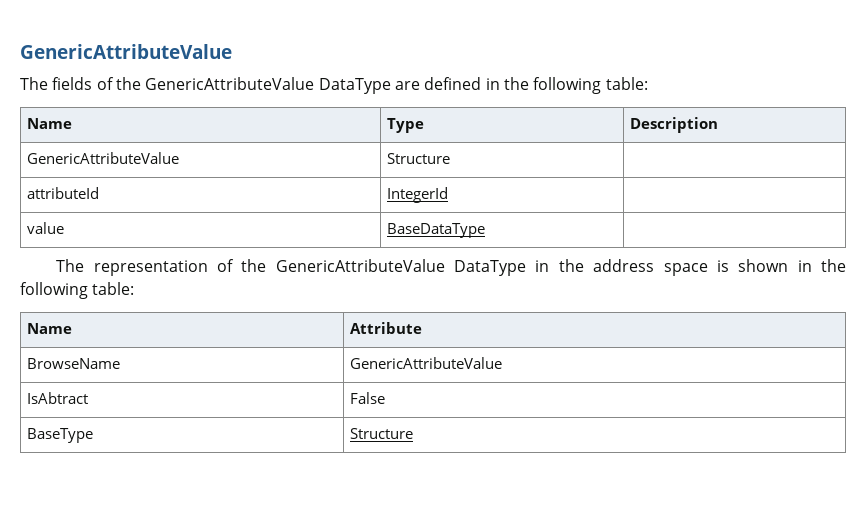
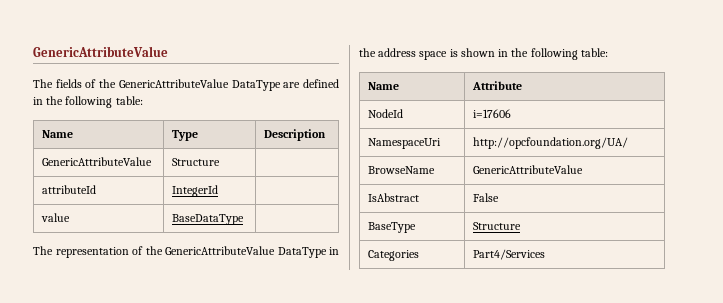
+ NodeId | i=17606
+ NamespaceUri | http://opcfoundation.org/UA/
- IsAbtract | False
+ IsAbstract | False
+ Categories | Part4/Services

